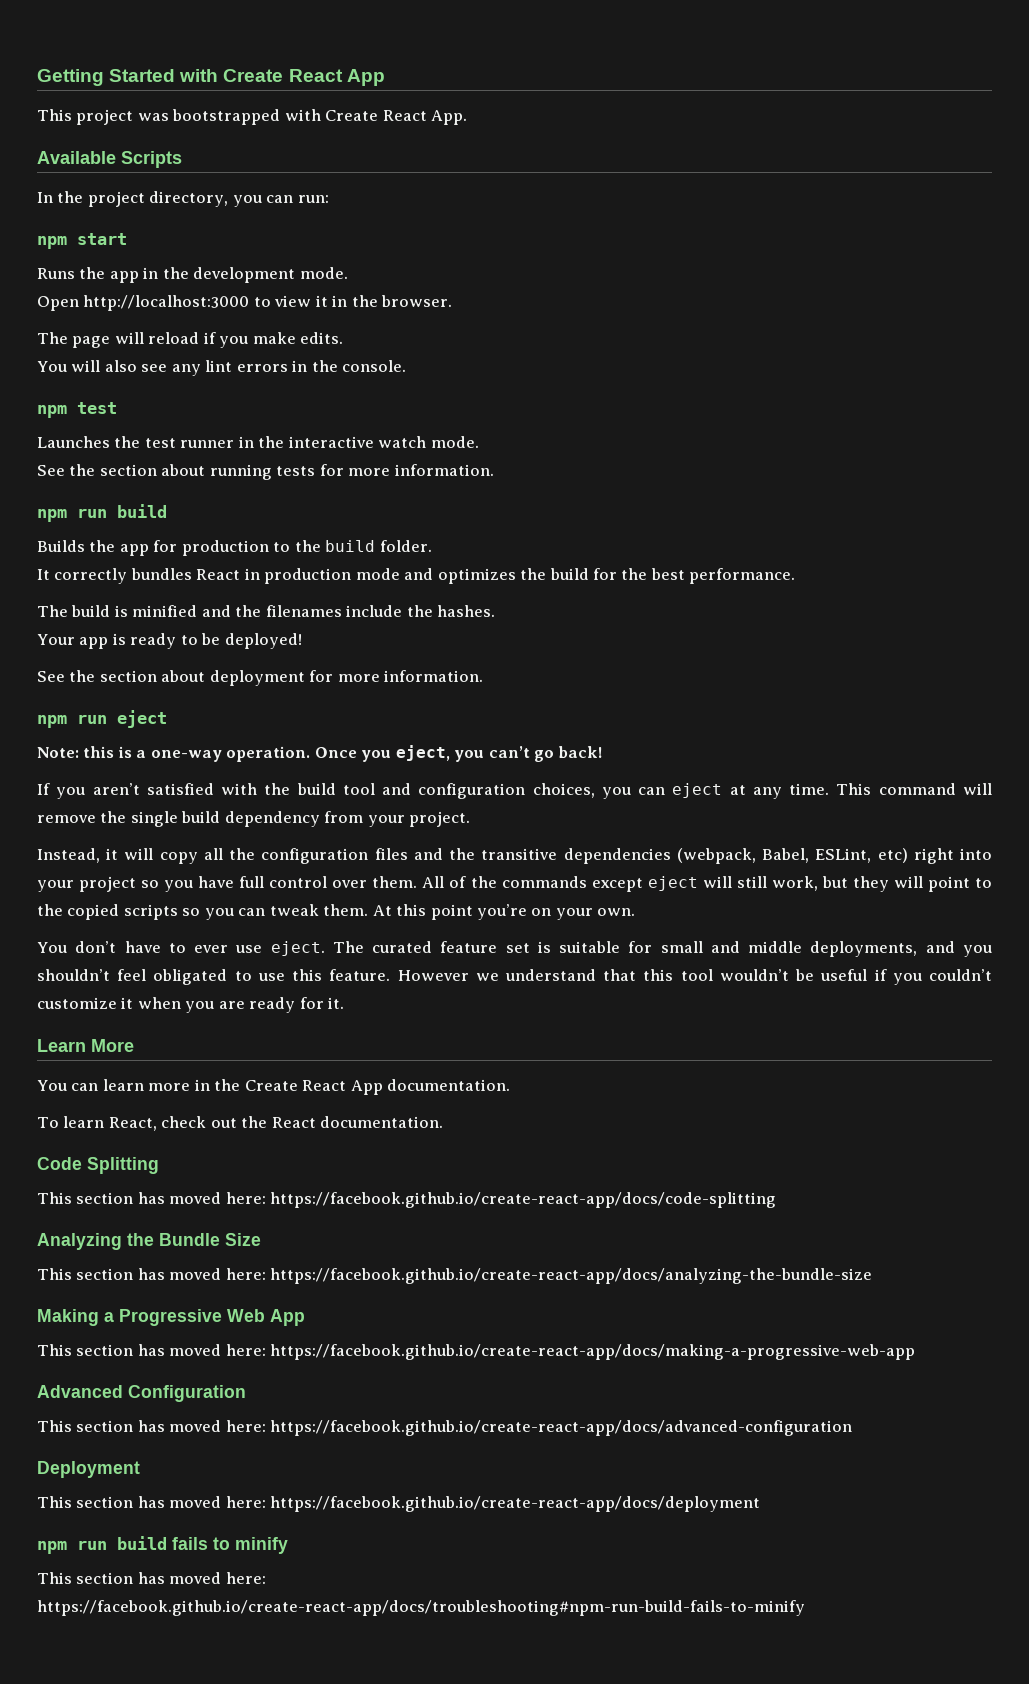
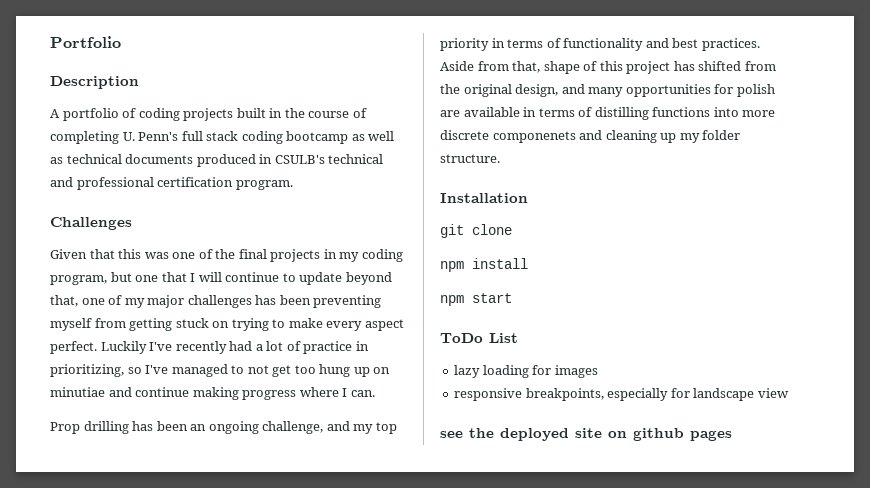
- Getting Started with Create React App
- This project was bootstrapped with Create React App.
- Available Scripts
- In the project directory, you can run:
+ Portfolio
+ Description
+ A portfolio of coding projects built in the course of completing U. Penn's full stack coding bootcamp as well as technical documents produced in CSULB's technical and professional certification program.
+ Challenges
+ Given that this was one of the final projects in my coding program, but one that I will continue to update beyond that, one of my major challenges has been preventing myself from getting stuck on trying to make every aspect perfect. Luckily I've recently had a lot of practice in prioritizing, so I've managed to not get too hung up on minutiae and continue making progress where I can.
+ Prop drilling has been an ongoing challenge, and my top priority in terms of functionality and best practices. Aside from that, shape of this project has shifted from the original design, and many opportunities for polish are available in terms of distilling functions into more discrete componenets and cleaning up my folder structure.
+ Installation
+ git clone
+ npm install
  npm start
- Runs the app in the development mode.
- Open http://localhost:3000 to view it in the browser.
- The page will reload if you make edits.
- You will also see any lint errors in the console.
- npm test
- Launches the test runner in the interactive watch mode.
- See the section about running tests for more information.
- npm run build
- Builds the app for production to the build folder.
- It correctly bundles React in production mode and optimizes the build for the best performance.
- The build is minified and the filenames include the hashes.
- Your app is ready to be deployed!
- See the section about deployment for more information.
- npm run eject
- Note: this is a one-way operation. Once you eject, you can’t go back!
- If you aren’t satisfied with the build tool and configuration choices, you can eject at any time. This command will remove the single build dependency from your project.
- Instead, it will copy all the configuration files and the transitive dependencies (webpack, Babel, ESLint, etc) right into your project so you have full control over them. All of the commands except eject will still work, but they will point to the copied scripts so you can tweak them. At this point you’re on your own.
- You don’t have to ever use eject. The curated feature set is suitable for small and middle deployments, and you shouldn’t feel obligated to use this feature. However we understand that this tool wouldn’t be useful if you couldn’t customize it when you are ready for it.
- Learn More
- You can learn more in the Create React App documentation.
- To learn React, check out the React documentation.
- Code Splitting
- This section has moved here: https://facebook.github.io/create-react-app/docs/code-splitting
- Analyzing the Bundle Size
- This section has moved here: https://facebook.github.io/create-react-app/docs/analyzing-the-bundle-size
- Making a Progressive Web App
- This section has moved here: https://facebook.github.io/create-react-app/docs/making-a-progressive-web-app
- Advanced Configuration
- This section has moved here: https://facebook.github.io/create-react-app/docs/advanced-configuration
- Deployment
- This section has moved here: https://facebook.github.io/create-react-app/docs/deployment
- npm run build fails to minify
- This section has moved here: https://facebook.github.io/create-react-app/docs/troubleshooting#npm-run-build-fails-to-minify
+ ToDo List
+ lazy loading for images
+ responsive breakpoints, especially for landscape view
+ see the deployed site on github pages

